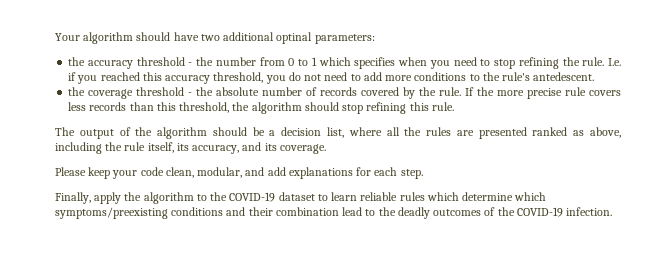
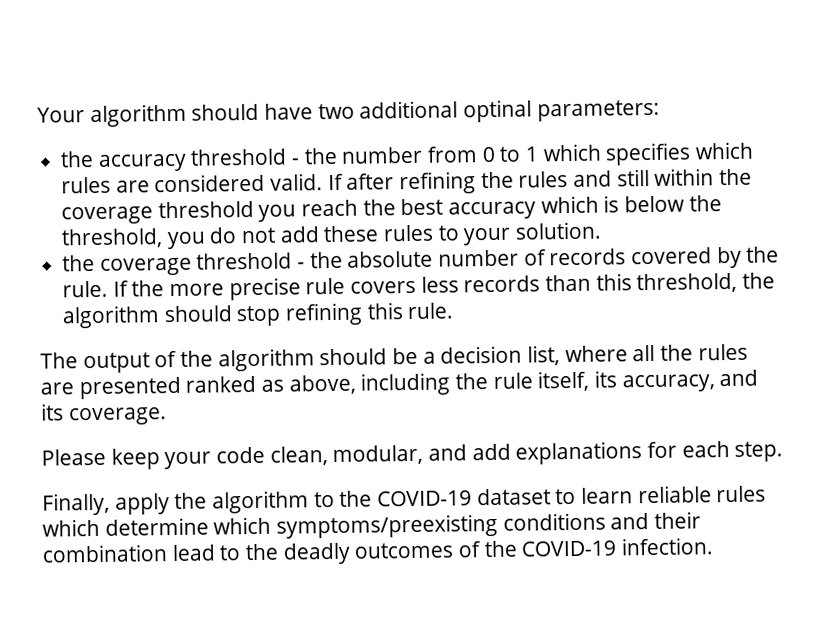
- the accuracy threshold - the number from 0 to 1 which specifies when you need to stop refining the rule. I.e. if you reached this accuracy threshold, you do not need to add more conditions to the rule's antedescent.
+ the accuracy threshold - the number from 0 to 1 which specifies which rules are considered valid. If after refining the rules and still within the coverage threshold you reach the best accuracy which is below the threshold, you do not add these rules to your solution.

